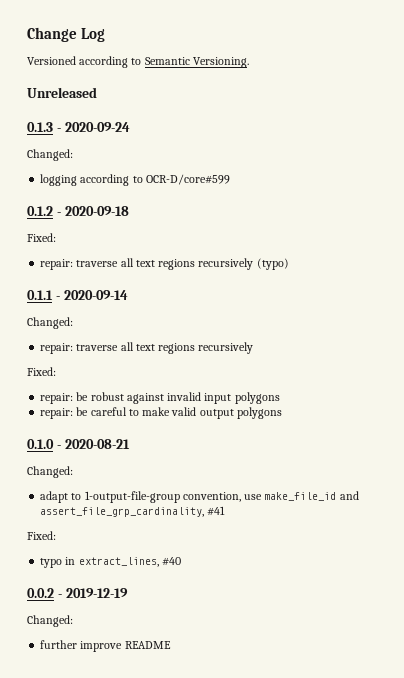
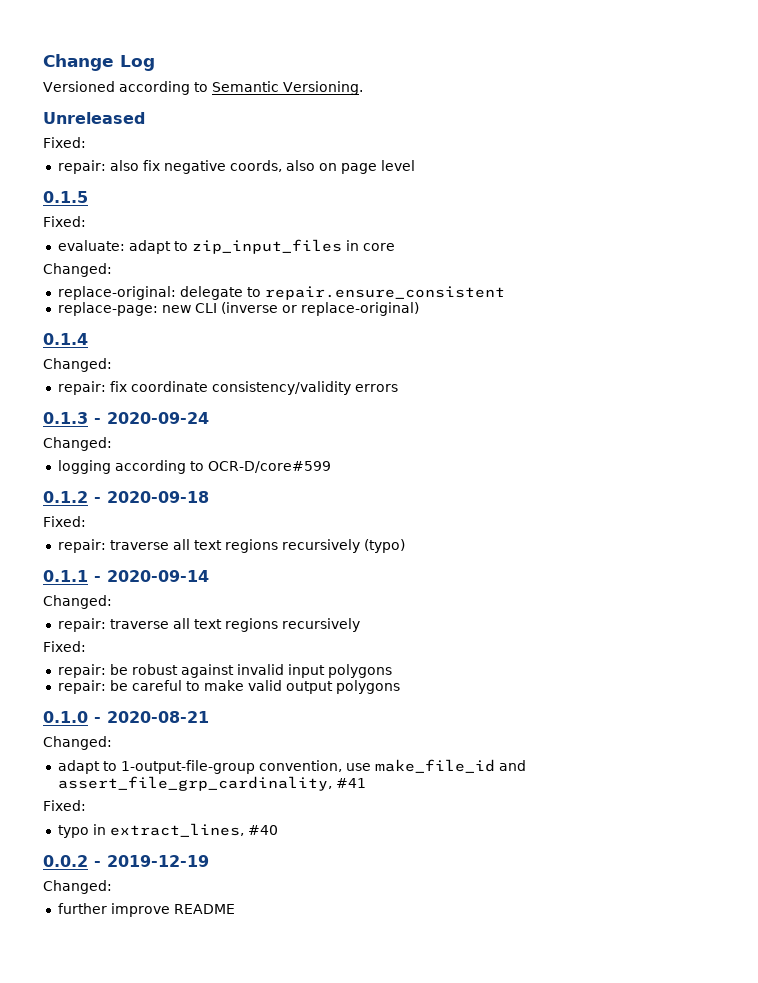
  Unreleased
+ Fixed:
+ repair: also fix negative coords, also on page level
+ 0.1.5
+ Fixed:
+ evaluate: adapt to zip_input_files in core
+ Changed:
+ replace-original: delegate to repair.ensure_consistent
+ replace-page: new CLI (inverse or replace-original)
+ 0.1.4
+ Changed:
+ repair: fix coordinate consistency/validity errors

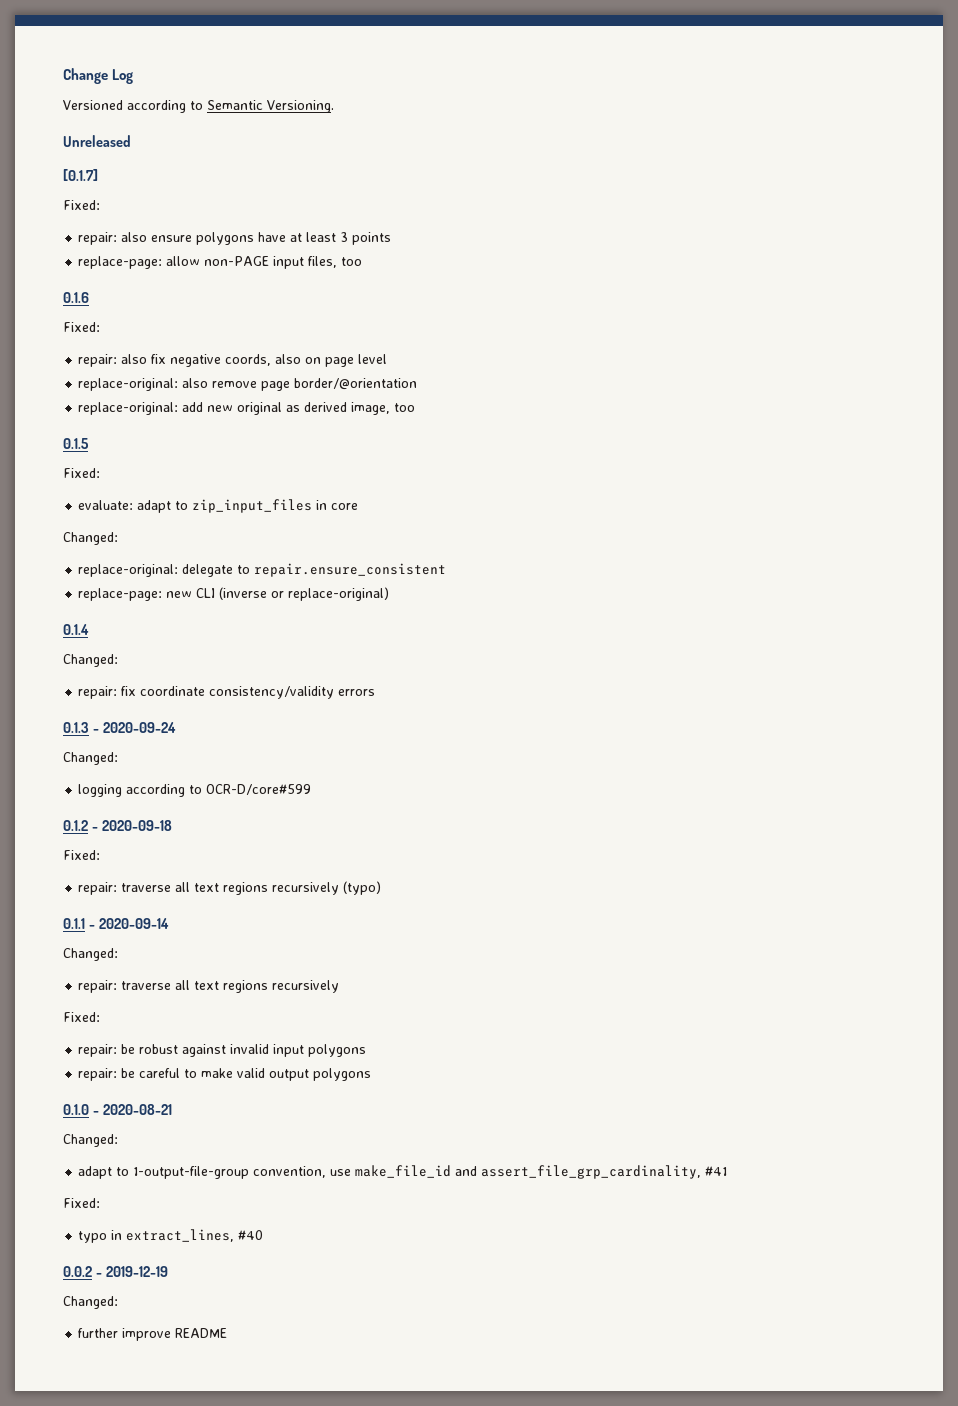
+ [0.1.7]
+ Fixed:
+ repair: also ensure polygons have at least 3 points
+ replace-page: allow non-PAGE input files, too
+ 0.1.6
+ replace-original: also remove page border/@orientation
+ replace-original: add new original as derived image, too

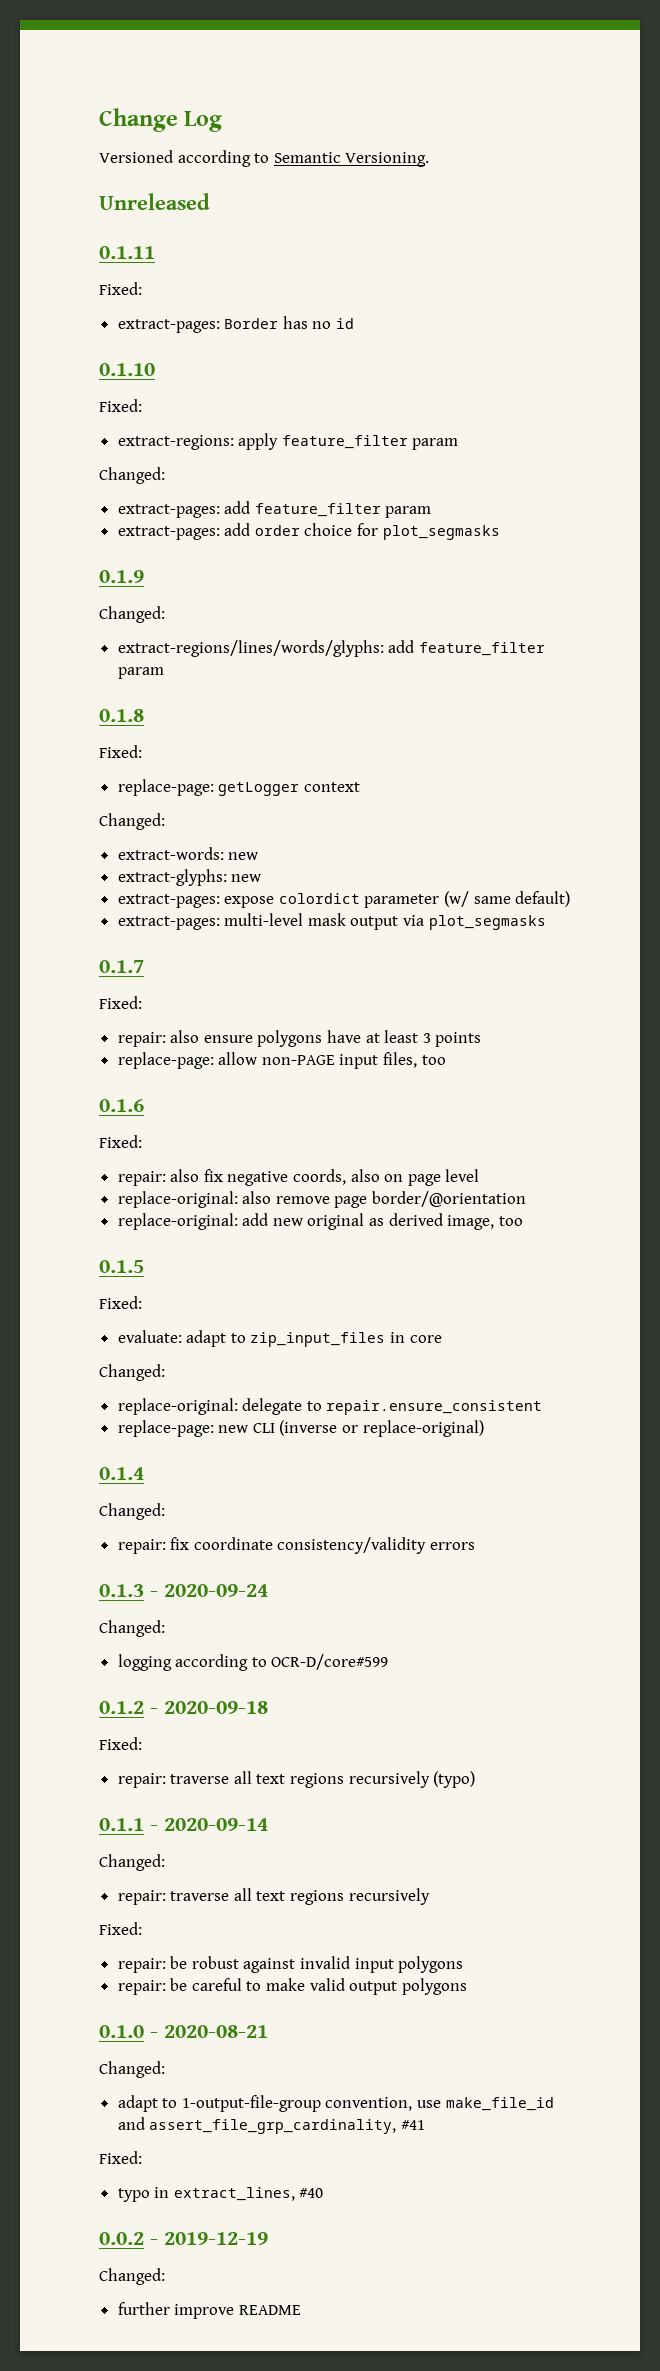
- [0.1.7]
+ 0.1.11
+ Fixed:
+ extract-pages: Border has no id
+ 0.1.10
+ Fixed:
+ extract-regions: apply feature_filter param
+ Changed:
+ extract-pages: add feature_filter param
+ extract-pages: add order choice for plot_segmasks
+ 0.1.9
+ Changed:
+ extract-regions/lines/words/glyphs: add feature_filter param
+ 0.1.8
+ Fixed:
+ replace-page: getLogger context
+ Changed:
+ extract-words: new
+ extract-glyphs: new
+ extract-pages: expose colordict parameter (w/ same default)
+ extract-pages: multi-level mask output via plot_segmasks
+ 0.1.7

